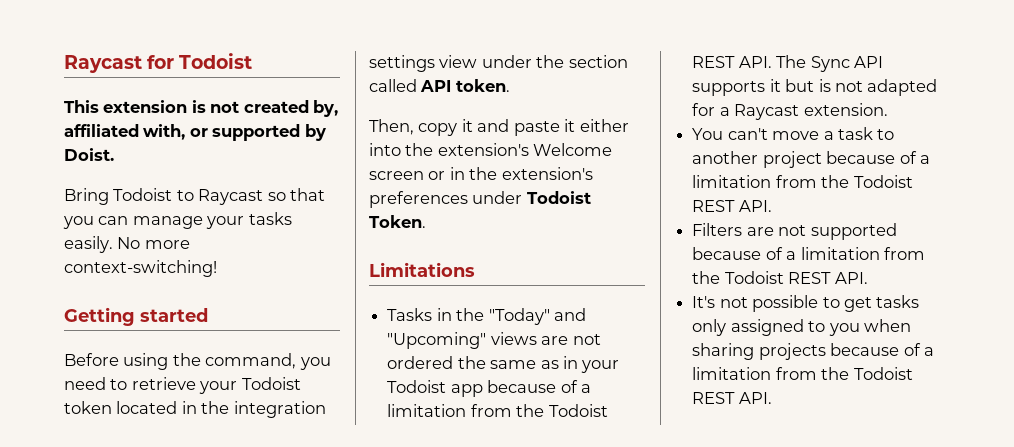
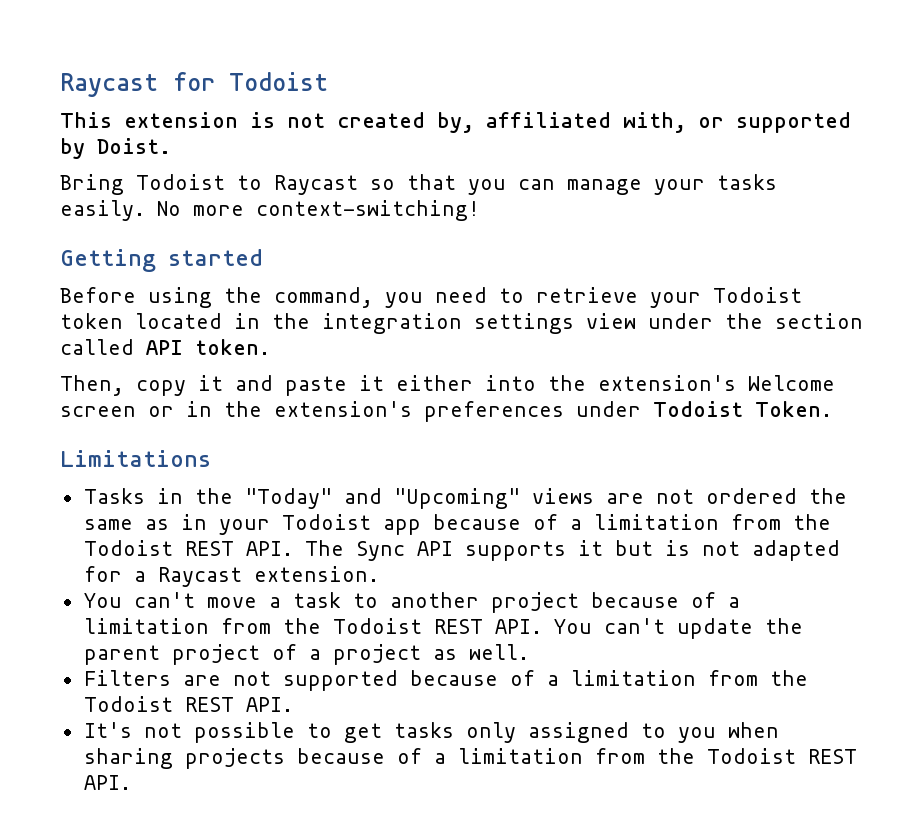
- You can't move a task to another project because of a limitation from the Todoist REST API.
+ You can't move a task to another project because of a limitation from the Todoist REST API. You can't update the parent project of a project as well.

